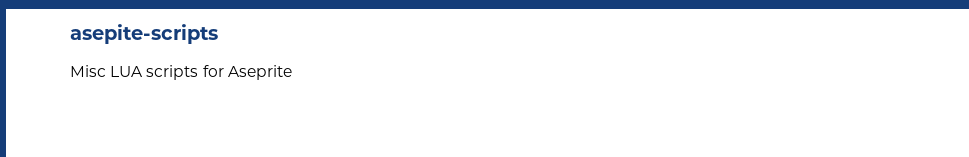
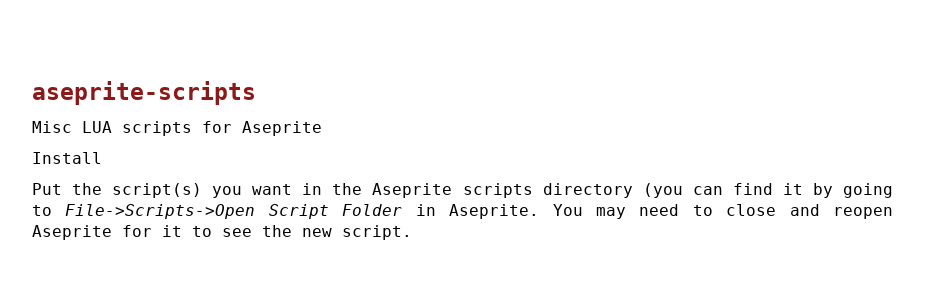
- asepite-scripts
+ aseprite-scripts
+ Install
+ Put the script(s) you want in the Aseprite scripts directory (you can find it by going to File->Scripts->Open Script Folder in Aseprite. You may need to close and reopen Aseprite for it to see the new script.

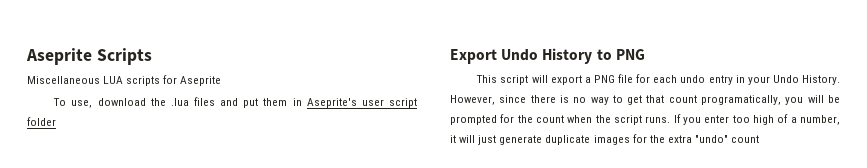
- aseprite-scripts
- Misc LUA scripts for Aseprite
+ Aseprite Scripts
+ Miscellaneous LUA scripts for Aseprite
- Install
- Put the script(s) you want in the Aseprite scripts directory (you can find it by going to File->Scripts->Open Script Folder in Aseprite. You may need to close and reopen Aseprite for it to see the new script.
+ To use, download the .lua files and put them in Aseprite's user script folder
+ Export Undo History to PNG
+ This script will export a PNG file for each undo entry in your Undo History. However, since there is no way to get that count programatically, you will be prompted for the count when the script runs. If you enter too high of a number, it will just generate duplicate images for the extra "undo" count

